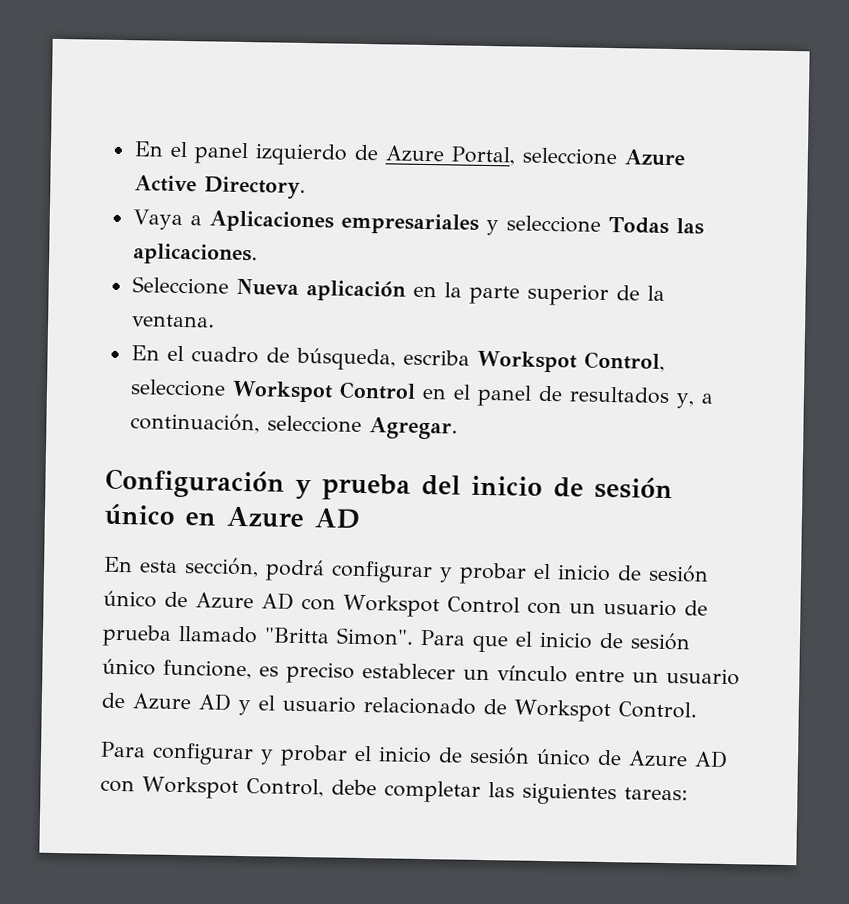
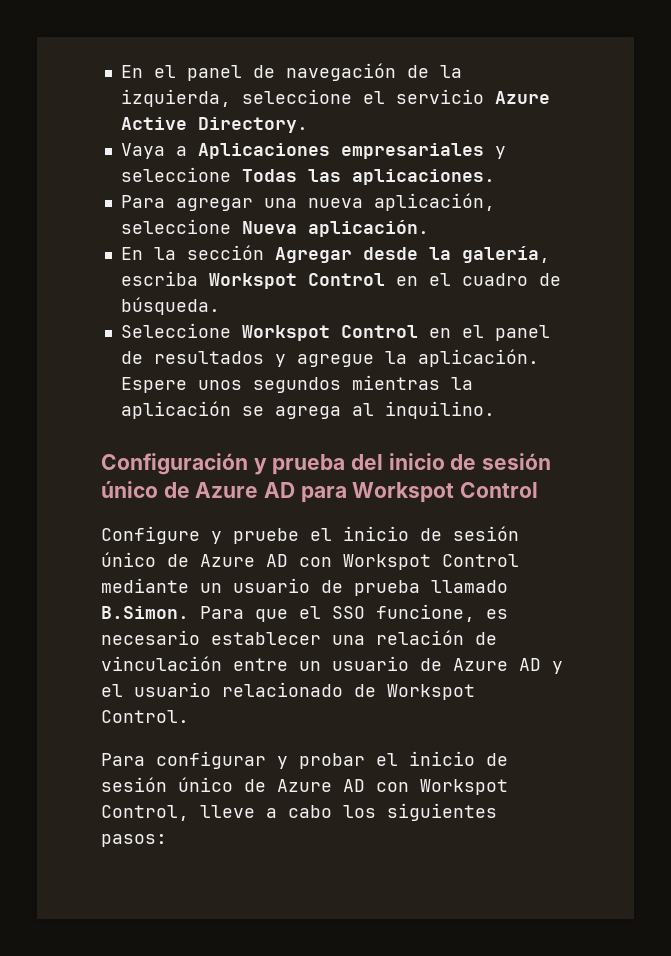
- En el panel izquierdo de Azure Portal, seleccione Azure Active Directory.
+ En el panel de navegación de la izquierda, seleccione el servicio Azure Active Directory.
- Seleccione Nueva aplicación en la parte superior de la ventana.
- En el cuadro de búsqueda, escriba Workspot Control, seleccione Workspot Control en el panel de resultados y, a continuación, seleccione Agregar.
+ Para agregar una nueva aplicación, seleccione Nueva aplicación.
+ En la sección Agregar desde la galería, escriba Workspot Control en el cuadro de búsqueda.
+ Seleccione Workspot Control en el panel de resultados y agregue la aplicación. Espere unos segundos mientras la aplicación se agrega al inquilino.
- Configuración y prueba del inicio de sesión único en Azure AD
- En esta sección, podrá configurar y probar el inicio de sesión único de Azure AD con Workspot Control con un usuario de prueba llamado "Britta Simon". Para que el inicio de sesión único funcione, es preciso establecer un vínculo entre un usuario de Azure AD y el usuario relacionado de Workspot Control.
+ Configuración y prueba del inicio de sesión único de Azure AD para Workspot Control
+ Configure y pruebe el inicio de sesión único de Azure AD con Workspot Control mediante un usuario de prueba llamado B.Simon. Para que el SSO funcione, es necesario establecer una relación de vinculación entre un usuario de Azure AD y el usuario relacionado de Workspot Control.
- Para configurar y probar el inicio de sesión único de Azure AD con Workspot Control, debe completar las siguientes tareas:
+ Para configurar y probar el inicio de sesión único de Azure AD con Workspot Control, lleve a cabo los siguientes pasos:

